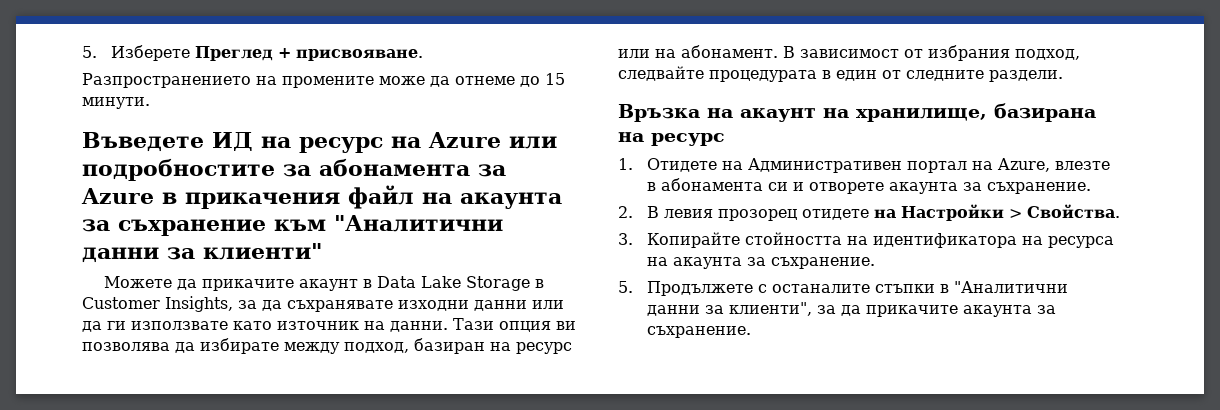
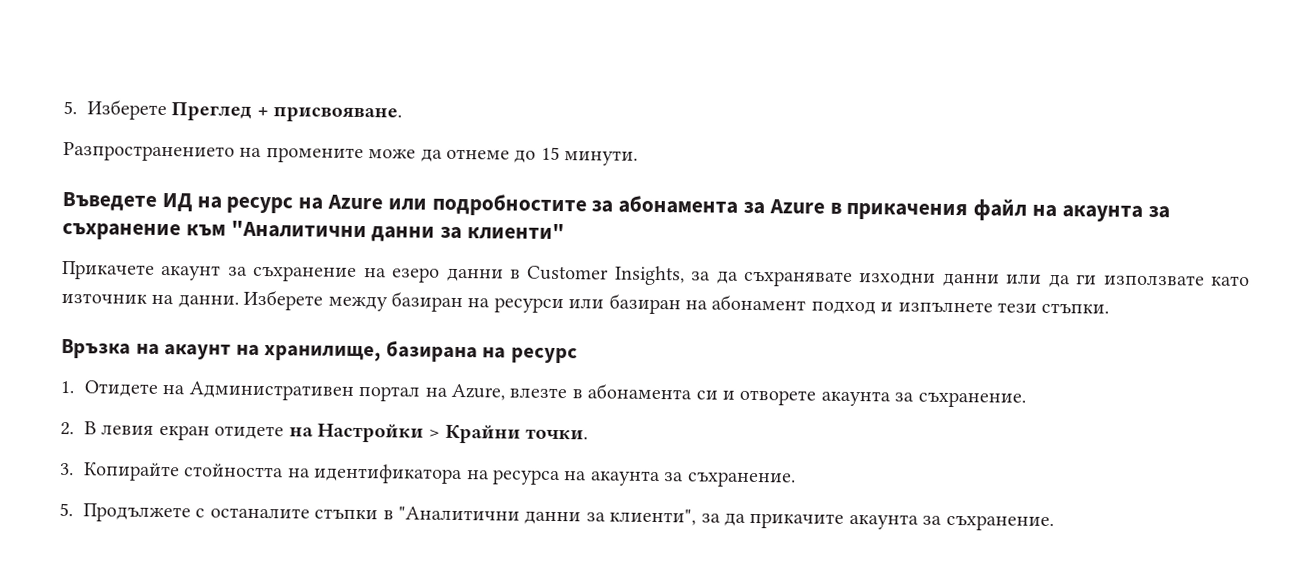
- Можете да прикачите акаунт в Data Lake Storage в Customer Insights, за да съхранявате изходни данни или да ги използвате като източник на данни.
+ Прикачете акаунт за съхранение на езеро данни в Customer Insights, за да съхранявате изходни данни или да ги използвате като източник на данни.
- Тази опция ви позволява да избирате между подход, базиран на ресурс или на абонамент. В зависимост от избрания подход, следвайте процедурата в един от следните раздели.
+ Изберете между базиран на ресурси или базиран на абонамент подход и изпълнете тези стъпки.
- 2. В левия прозорец отидете на Настройки > Свойства.
+ 2. В левия екран отидете на Настройки > Крайни точки.

